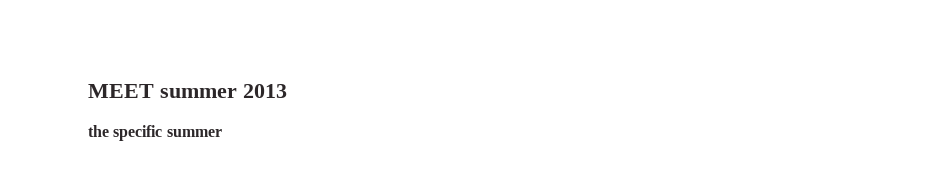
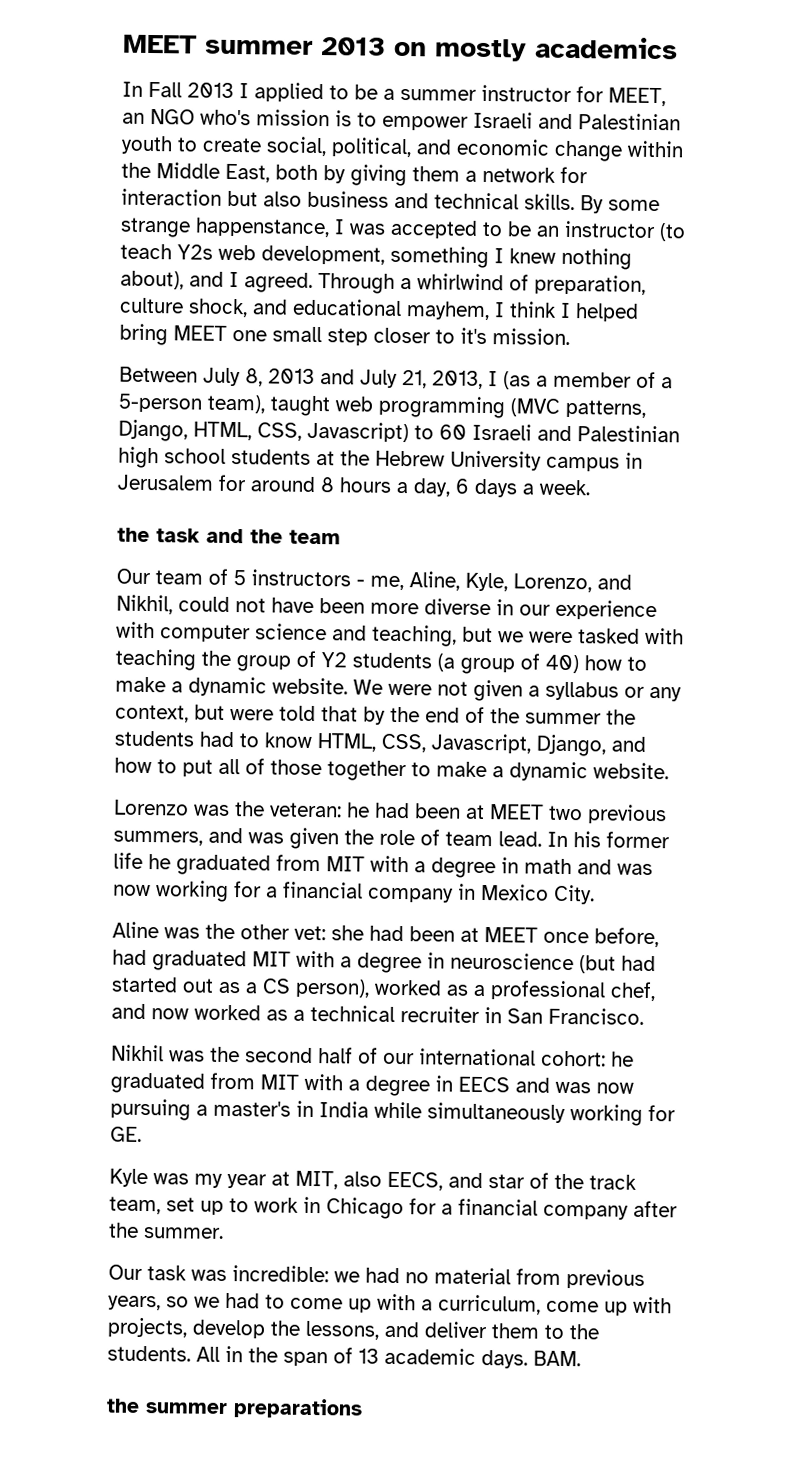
- MEET summer 2013
- the specific summer
+ MEET summer 2013 on mostly academics
+ In Fall 2013 I applied to be a summer instructor for MEET, an NGO who's mission is to empower Israeli and Palestinian youth to create social, political, and economic change within the Middle East, both by giving them a network for interaction but also business and technical skills. By some strange happenstance, I was accepted to be an instructor (to teach Y2s web development, something I knew nothing about), and I agreed. Through a whirlwind of preparation, culture shock, and educational mayhem, I think I helped bring MEET one small step closer to it's mission.
+ Between July 8, 2013 and July 21, 2013, I (as a member of a 5-person team), taught web programming (MVC patterns, Django, HTML, CSS, Javascript) to 60 Israeli and Palestinian high school students at the Hebrew University campus in Jerusalem for around 8 hours a day, 6 days a week.
+ the task and the team
+ Our team of 5 instructors - me, Aline, Kyle, Lorenzo, and Nikhil, could not have been more diverse in our experience with computer science and teaching, but we were tasked with teaching the group of Y2 students (a group of 40) how to make a dynamic website. We were not given a syllabus or any context, but were told that by the end of the summer the students had to know HTML, CSS, Javascript, Django, and how to put all of those together to make a dynamic website.
+ Lorenzo was the veteran: he had been at MEET two previous summers, and was given the role of team lead. In his former life he graduated from MIT with a degree in math and was now working for a financial company in Mexico City.
+ Aline was the other vet: she had been at MEET once before, had graduated MIT with a degree in neuroscience (but had started out as a CS person), worked as a professional chef, and now worked as a technical recruiter in San Francisco.
+ Nikhil was the second half of our international cohort: he graduated from MIT with a degree in EECS and was now pursuing a master's in India while simultaneously working for GE.
+ Kyle was my year at MIT, also EECS, and star of the track team, set up to work in Chicago for a financial company after the summer.
+ Our task was incredible: we had no material from previous years, so we had to come up with a curriculum, come up with projects, develop the lessons, and deliver them to the students. All in the span of 13 academic days. BAM.
+ the summer preparations

